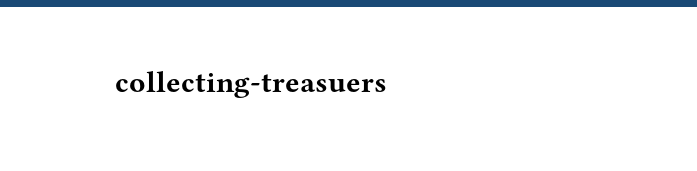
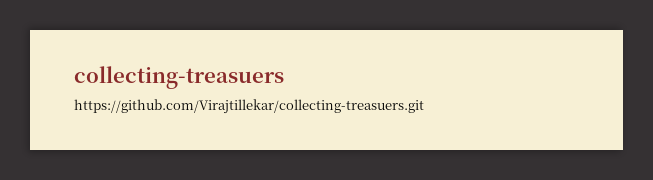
+ https://github.com/Virajtillekar/collecting-treasuers.git

